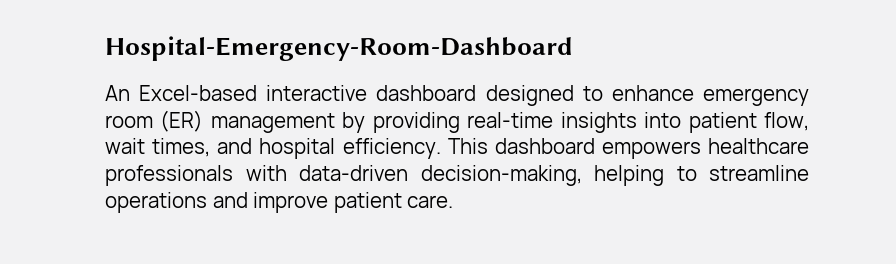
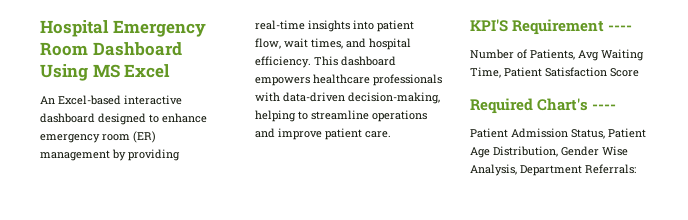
- Hospital-Emergency-Room-Dashboard
+ Hospital Emergency Room Dashboard Using MS Excel
+ KPI'S Requirement ----
+ Number of Patients, Avg Waiting Time, Patient Satisfaction Score
+ Required Chart's ----
+ Patient Admission Status, Patient Age Distribution, Gender Wise Analysis, Department Referrals:

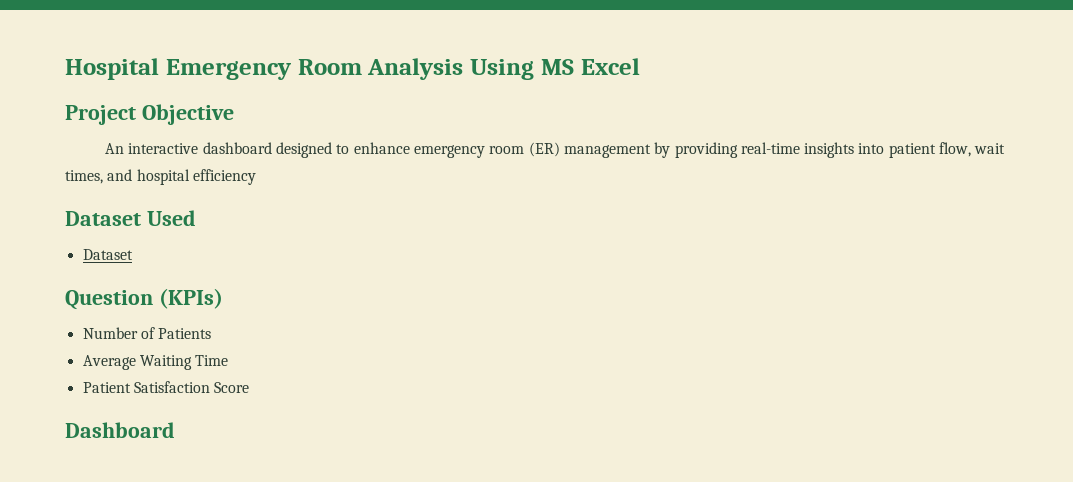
- Hospital Emergency Room Dashboard Using MS Excel
+ Hospital Emergency Room Analysis Using MS Excel
+ Project Objective
- An Excel-based interactive dashboard designed to enhance emergency room (ER) management by providing real-time insights into patient flow, wait times, and hospital efficiency. This dashboard empowers healthcare professionals with data-driven decision-making, helping to streamline operations and improve patient care.
- KPI'S Requirement ----
- Number of Patients, Avg Waiting Time, Patient Satisfaction Score
- Required Chart's ----
- Patient Admission Status, Patient Age Distribution, Gender Wise Analysis, Department Referrals:
+ An interactive dashboard designed to enhance emergency room (ER) management by providing real-time insights into patient flow, wait times, and hospital efficiency
+ Dataset Used
+ Dataset
+ Question (KPIs)
+ Number of Patients
+ Average Waiting Time
+ Patient Satisfaction Score
+ Dashboard

